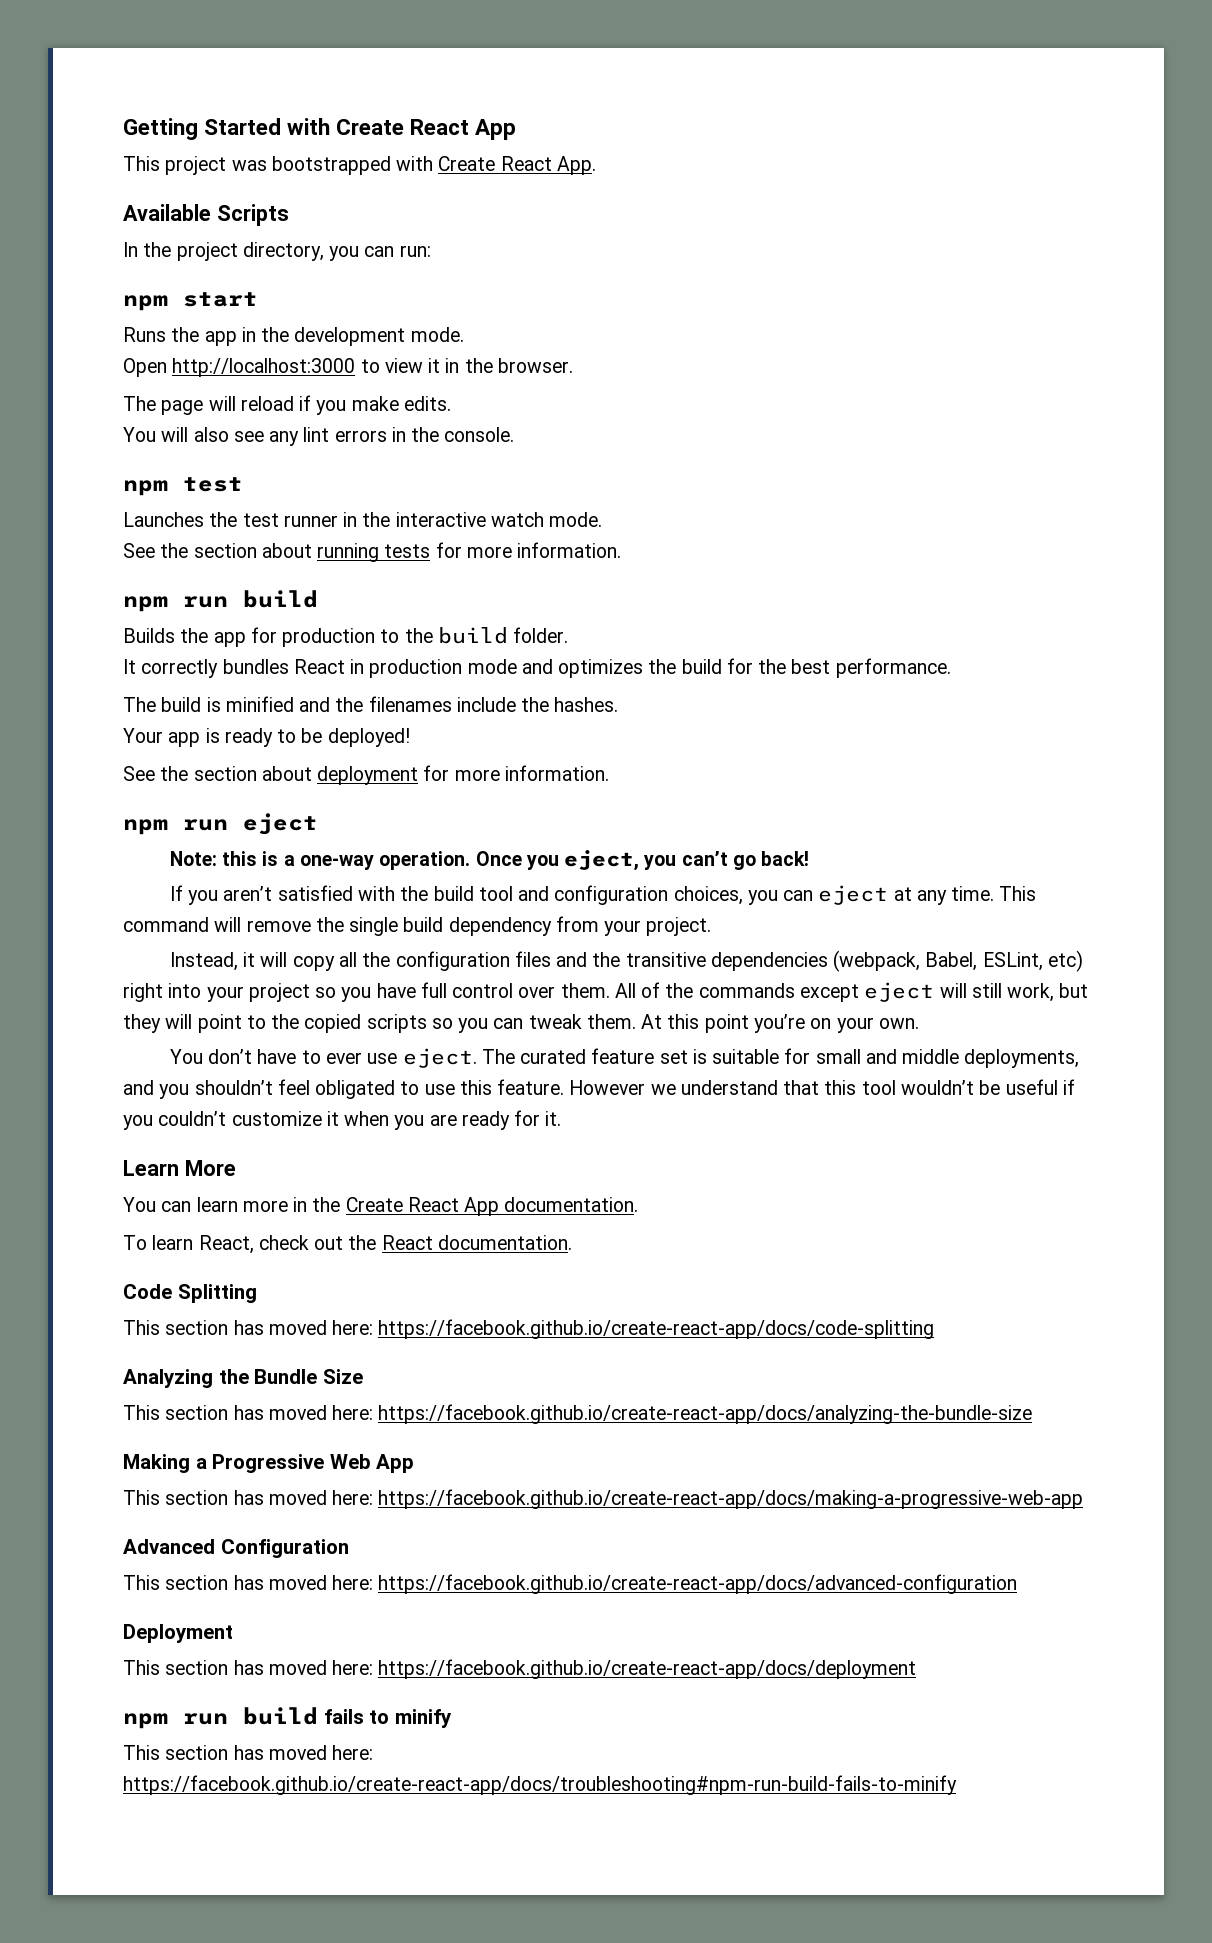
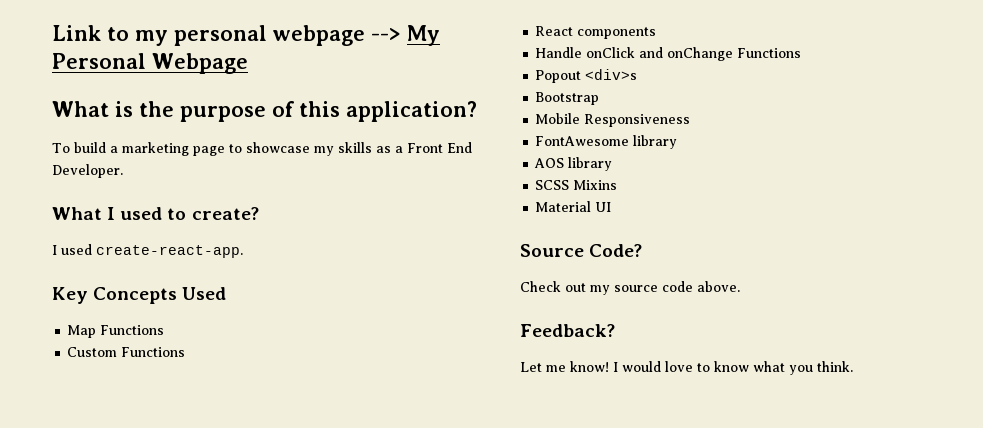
- Getting Started with Create React App
- This project was bootstrapped with Create React App.
- Available Scripts
- In the project directory, you can run:
- npm start
- Runs the app in the development mode.
- Open http://localhost:3000 to view it in the browser.
- The page will reload if you make edits.
- You will also see any lint errors in the console.
- npm test
- Launches the test runner in the interactive watch mode.
- See the section about running tests for more information.
- npm run build
- Builds the app for production to the build folder.
- It correctly bundles React in production mode and optimizes the build for the best performance.
- The build is minified and the filenames include the hashes.
- Your app is ready to be deployed!
- See the section about deployment for more information.
- npm run eject
- Note: this is a one-way operation. Once you eject, you can’t go back!
- If you aren’t satisfied with the build tool and configuration choices, you can eject at any time. This command will remove the single build dependency from your project.
- Instead, it will copy all the configuration files and the transitive dependencies (webpack, Babel, ESLint, etc) right into your project so you have full control over them. All of the commands except eject will still work, but they will point to the copied scripts so you can tweak them. At this point you’re on your own.
- You don’t have to ever use eject. The curated feature set is suitable for small and middle deployments, and you shouldn’t feel obligated to use this feature. However we understand that this tool wouldn’t be useful if you couldn’t customize it when you are ready for it.
- Learn More
- You can learn more in the Create React App documentation.
- To learn React, check out the React documentation.
- Code Splitting
- This section has moved here: https://facebook.github.io/create-react-app/docs/code-splitting
- Analyzing the Bundle Size
- This section has moved here: https://facebook.github.io/create-react-app/docs/analyzing-the-bundle-size
- Making a Progressive Web App
- This section has moved here: https://facebook.github.io/create-react-app/docs/making-a-progressive-web-app
- Advanced Configuration
- This section has moved here: https://facebook.github.io/create-react-app/docs/advanced-configuration
- Deployment
- This section has moved here: https://facebook.github.io/create-react-app/docs/deployment
- npm run build fails to minify
- This section has moved here: https://facebook.github.io/create-react-app/docs/troubleshooting#npm-run-build-fails-to-minify
+ Link to my personal webpage --> My Personal Webpage
+ What is the purpose of this application?
+ To build a marketing page to showcase my skills as a Front End Developer.
+ What I used to create?
+ I used create-react-app.
+ Key Concepts Used
+ Map Functions
+ Custom Functions
+ React components
+ Handle onClick and onChange Functions
+ Popout <div>s
+ Bootstrap
+ Mobile Responsiveness
+ FontAwesome library
+ AOS library
+ SCSS Mixins
+ Material UI
+ Source Code?
+ Check out my source code above.
+ Feedback?
+ Let me know! I would love to know what you think.

